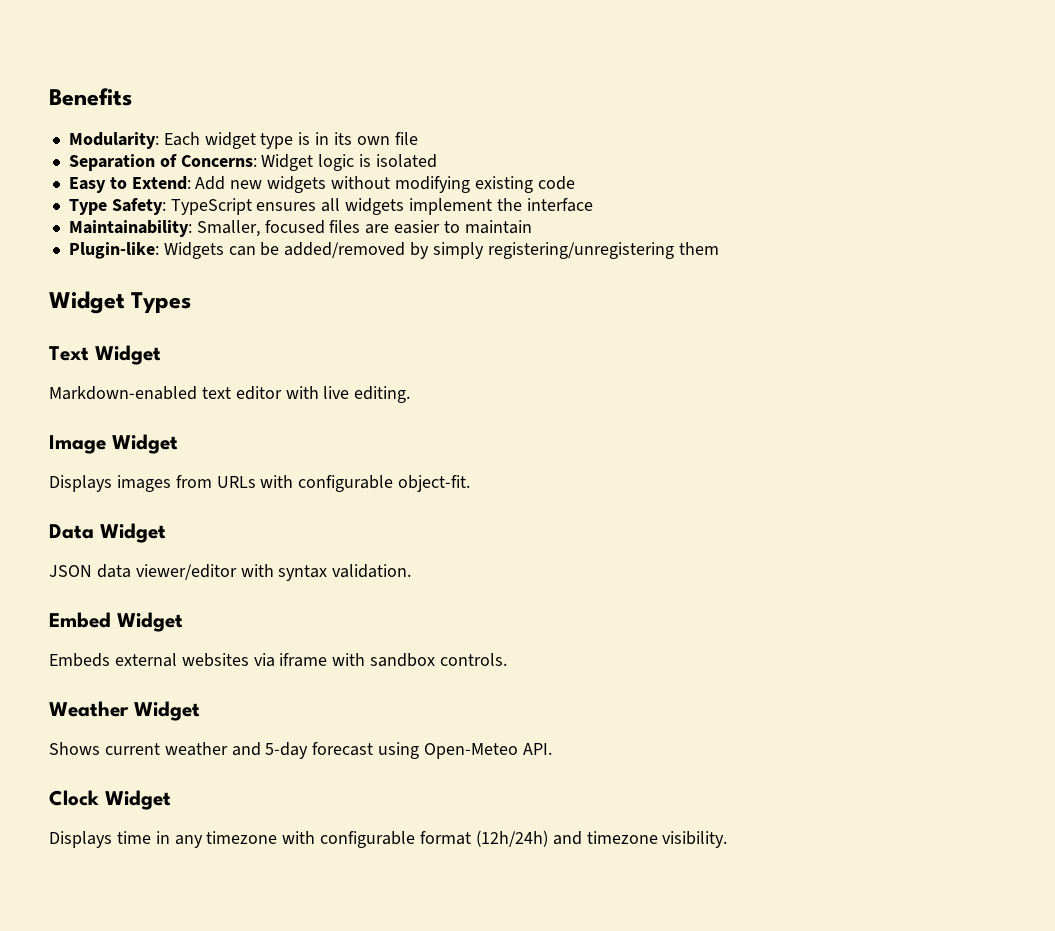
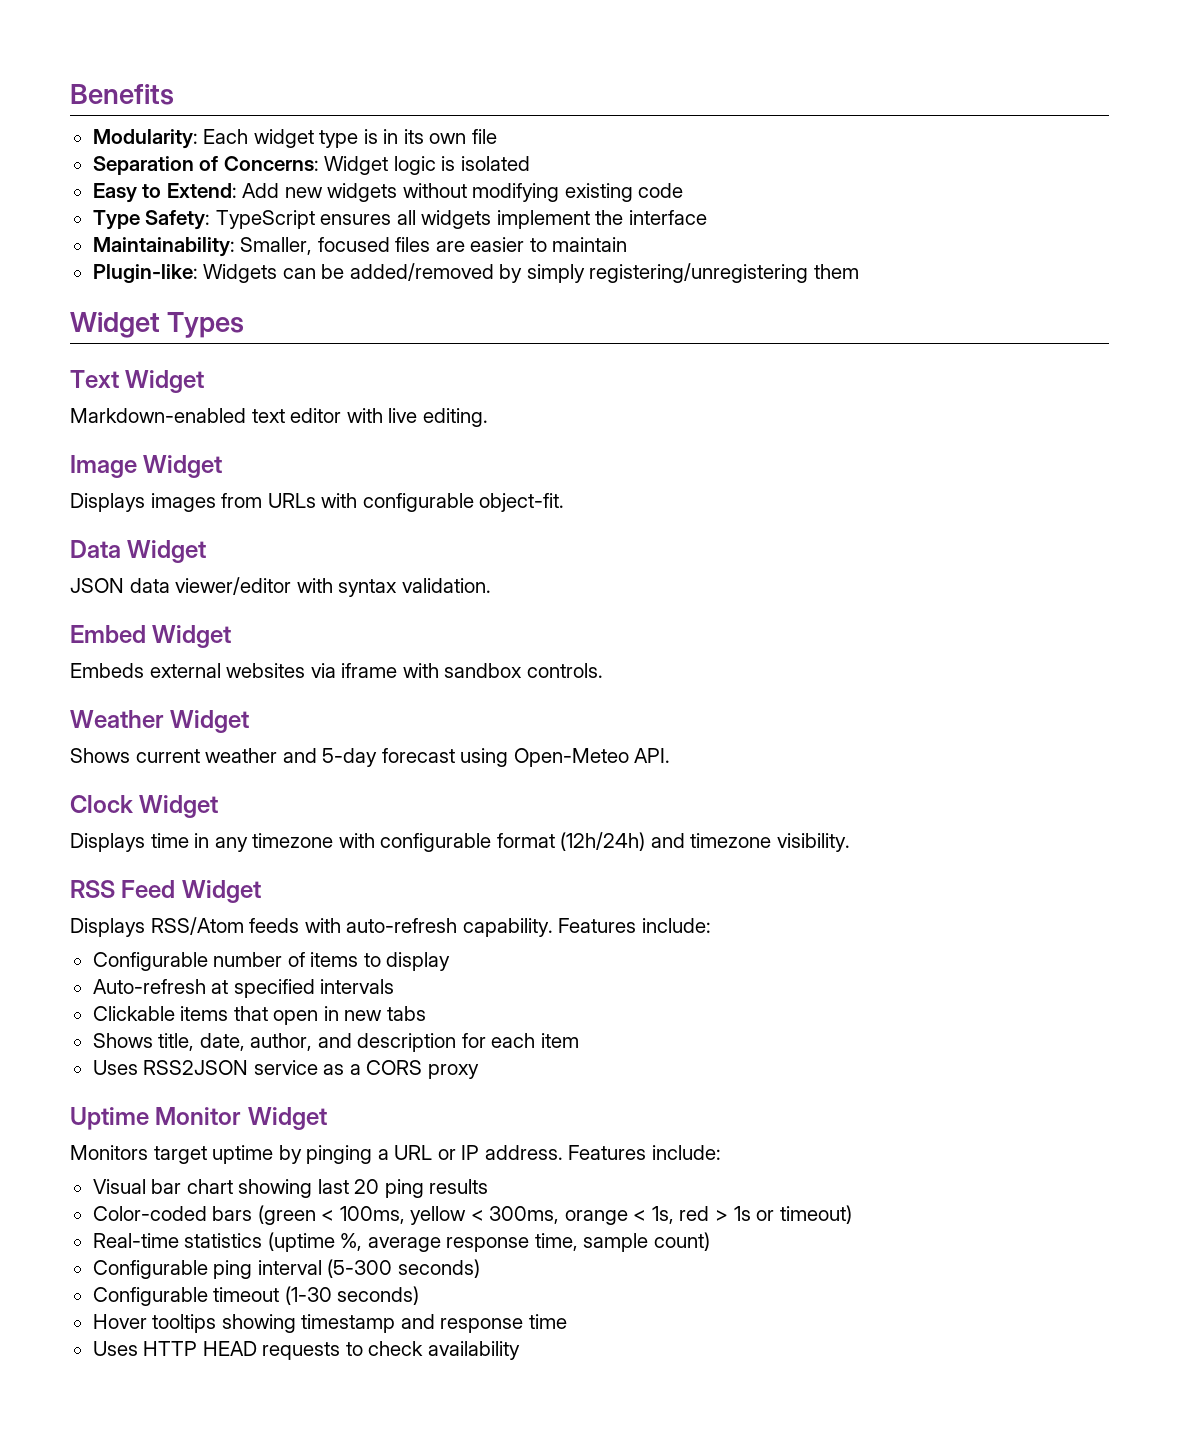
+ RSS Feed Widget
+ Displays RSS/Atom feeds with auto-refresh capability. Features include:
+ Configurable number of items to display
+ Auto-refresh at specified intervals
+ Clickable items that open in new tabs
+ Shows title, date, author, and description for each item
+ Uses RSS2JSON service as a CORS proxy
+ Uptime Monitor Widget
+ Monitors target uptime by pinging a URL or IP address. Features include:
+ Visual bar chart showing last 20 ping results
+ Color-coded bars (green < 100ms, yellow < 300ms, orange < 1s, red > 1s or timeout)
+ Real-time statistics (uptime %, average response time, sample count)
+ Configurable ping interval (5-300 seconds)
+ Configurable timeout (1-30 seconds)
+ Hover tooltips showing timestamp and response time
+ Uses HTTP HEAD requests to check availability

